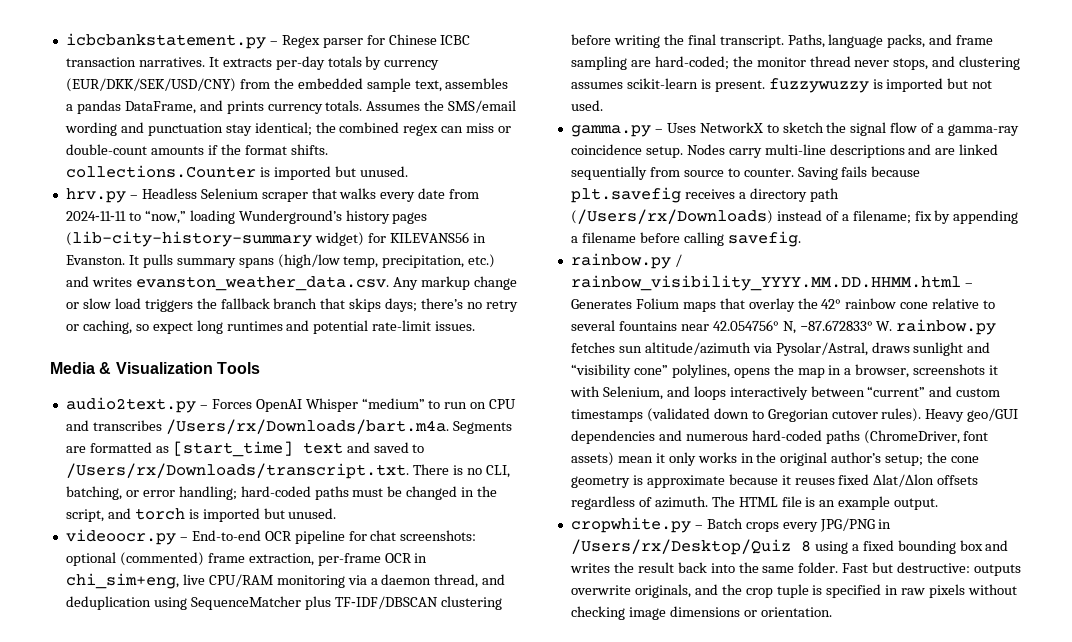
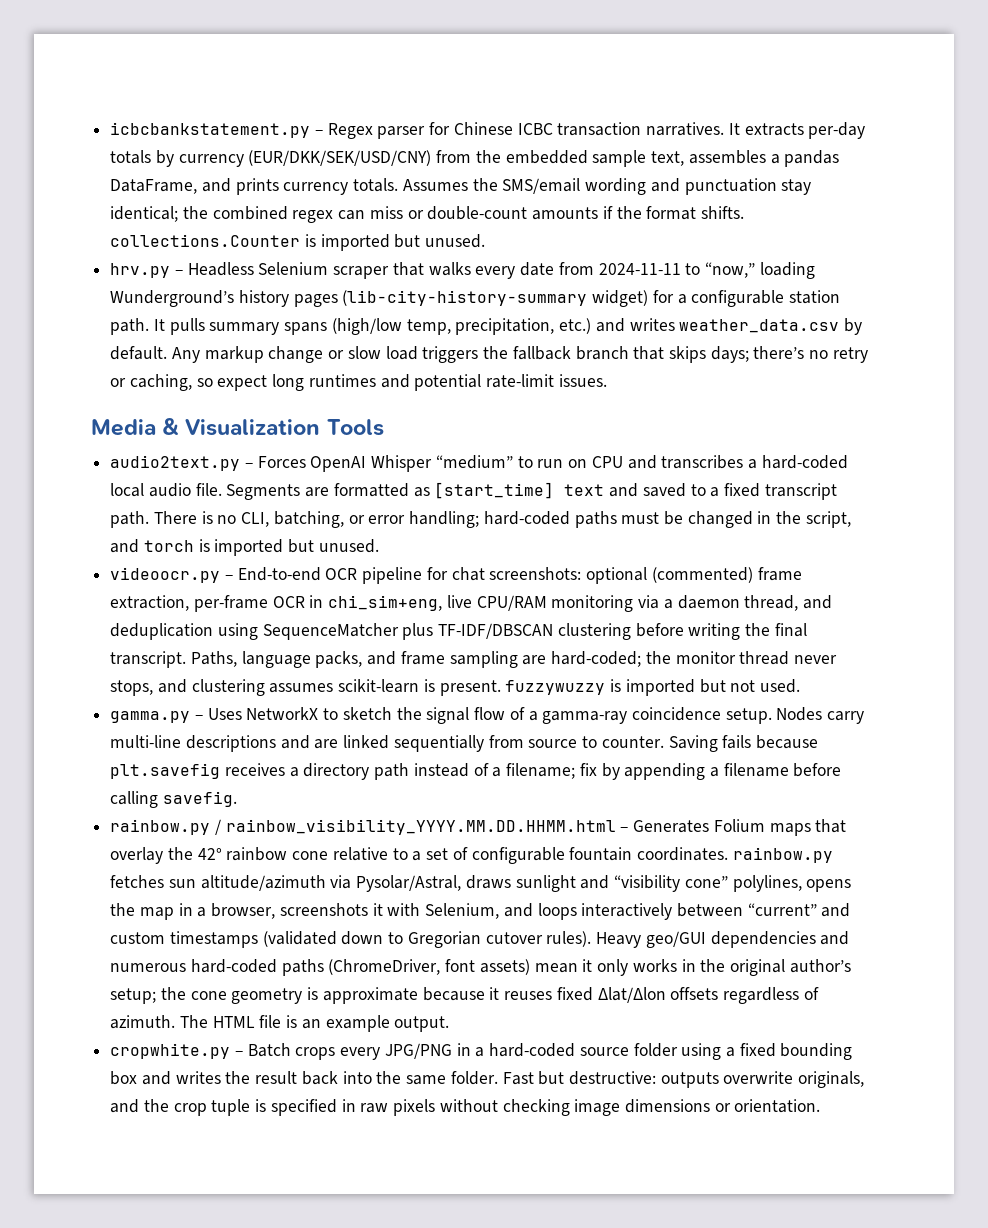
- hrv.py – Headless Selenium scraper that walks every date from 2024‑11‑11 to “now,” loading Wunderground’s history pages (lib-city-history-summary widget) for KILEVANS56 in Evanston.
+ hrv.py – Headless Selenium scraper that walks every date from 2024‑11‑11 to “now,” loading Wunderground’s history pages (lib-city-history-summary widget) for a configurable station path.
- It pulls summary spans (high/low temp, precipitation, etc.) and writes evanston_weather_data.csv. Any markup change or slow load triggers the fallback branch that skips days; there’s no retry or caching, so expect long runtimes and potential rate-limit issues.
+ It pulls summary spans (high/low temp, precipitation, etc.) and writes weather_data.csv by default. Any markup change or slow load triggers the fallback branch that skips days; there’s no retry or caching, so expect long runtimes and potential rate-limit issues.
- audio2text.py – Forces OpenAI Whisper “medium” to run on CPU and transcribes /Users/rx/Downloads/bart.m4a. Segments are formatted as [start_time] text and saved to /Users/rx/Downloads/transcript.txt. There is no CLI, batching, or error handling; hard-coded paths must be changed in the script, and torch is imported but unused.
+ audio2text.py – Forces OpenAI Whisper “medium” to run on CPU and transcribes a hard-coded local audio file. Segments are formatted as [start_time] text and saved to a fixed transcript path. There is no CLI, batching, or error handling; hard-coded paths must be changed in the script, and torch is imported but unused.
- Saving fails because plt.savefig receives a directory path (/Users/rx/Downloads) instead of a filename; fix by appending a filename before calling savefig.
+ Saving fails because plt.savefig receives a directory path instead of a filename; fix by appending a filename before calling savefig.
- rainbow.py / rainbow_visibility_YYYY.MM.DD.HHMM.html – Generates Folium maps that overlay the 42° rainbow cone relative to several fountains near 42.054756° N, −87.672833° W. rainbow.py fetches sun altitude/azimuth via Pysolar/Astral, draws sunlight and “visibility cone” polylines, opens the map in a browser, screenshots it with Selenium, and loops interactively between “current” and custom timestamps (validated down to Gregorian cutover rules).
+ rainbow.py / rainbow_visibility_YYYY.MM.DD.HHMM.html – Generates Folium maps that overlay the 42° rainbow cone relative to a set of configurable fountain coordinates. rainbow.py fetches sun altitude/azimuth via Pysolar/Astral, draws sunlight and “visibility cone” polylines, opens the map in a browser, screenshots it with Selenium, and loops interactively between “current” and custom timestamps (validated down to Gregorian cutover rules).
- cropwhite.py – Batch crops every JPG/PNG in /Users/rx/Desktop/Quiz 8 using a fixed bounding box and writes the result back into the same folder.
+ cropwhite.py – Batch crops every JPG/PNG in a hard-coded source folder using a fixed bounding box and writes the result back into the same folder.

